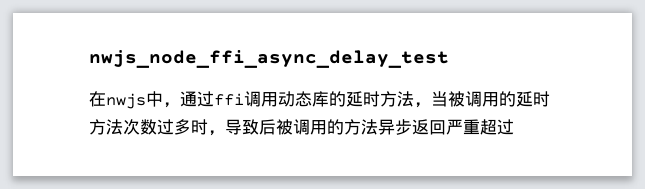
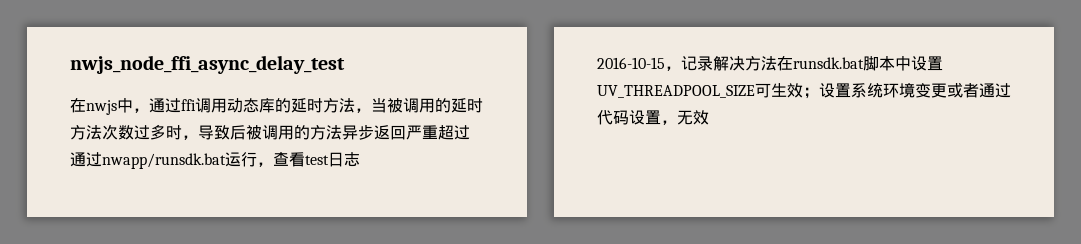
- 在nwjs中，通过ffi调用动态库的延时方法，当被调用的延时方法次数过多时，导致后被调用的方法异步返回严重超过
+ 在nwjs中，通过ffi调用动态库的延时方法，当被调用的延时方法次数过多时，导致后被调用的方法异步返回严重超过通过nwapp/runsdk.bat运行，查看test日志
+ 2016-10-15，记录解决方法在runsdk.bat脚本中设置UV_THREADPOOL_SIZE可生效；设置系统环境变更或者通过代码设置，无效

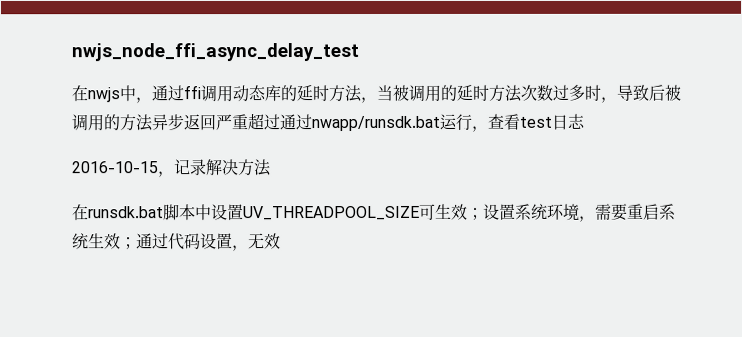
- 2016-10-15，记录解决方法在runsdk.bat脚本中设置UV_THREADPOOL_SIZE可生效；设置系统环境变更或者通过代码设置，无效
+ 2016-10-15，记录解决方法
+ 在runsdk.bat脚本中设置UV_THREADPOOL_SIZE可生效；设置系统环境，需要重启系统生效；通过代码设置，无效

